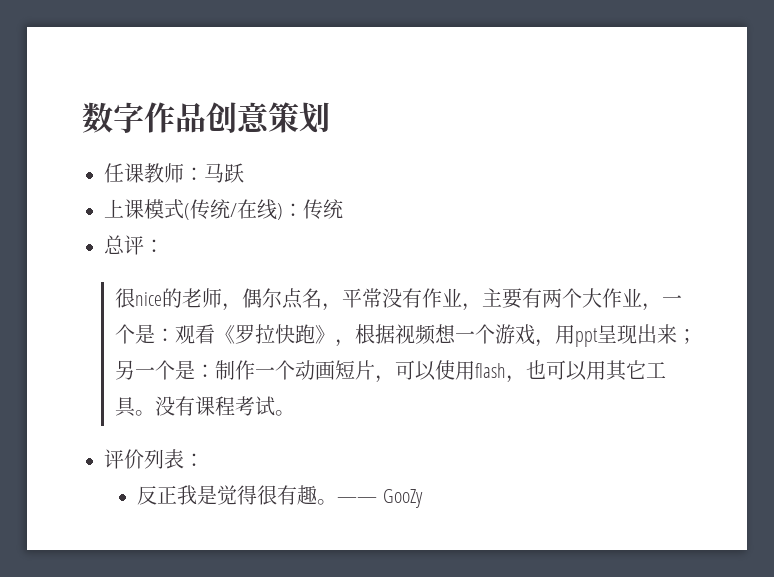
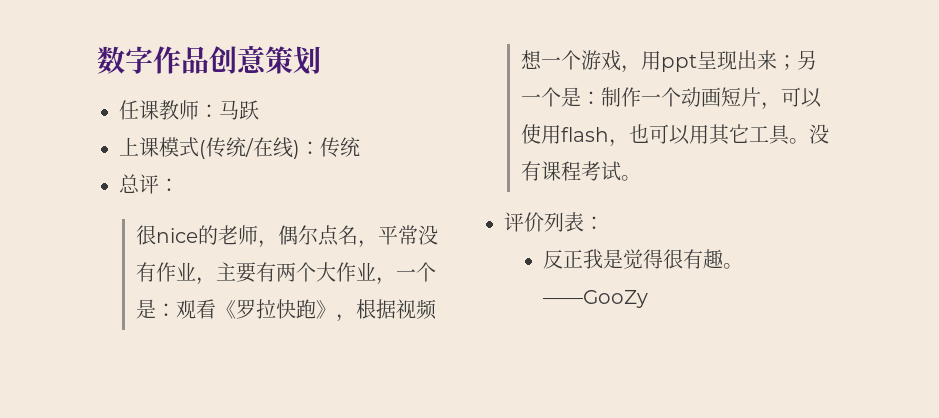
- —— GooZy
+ ——GooZy

